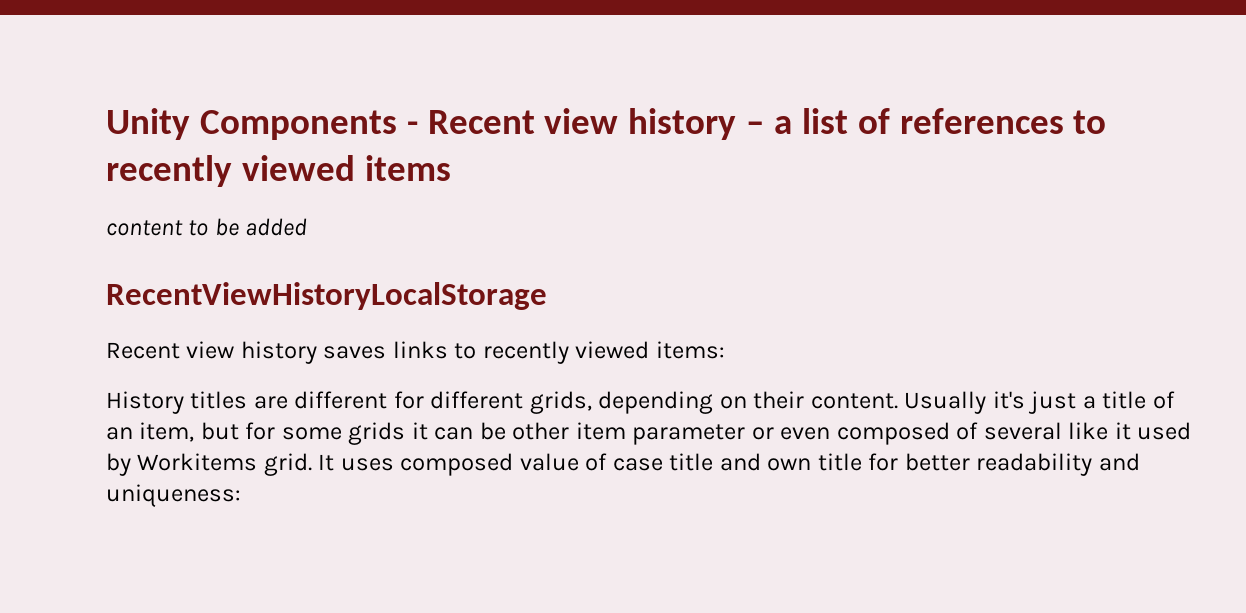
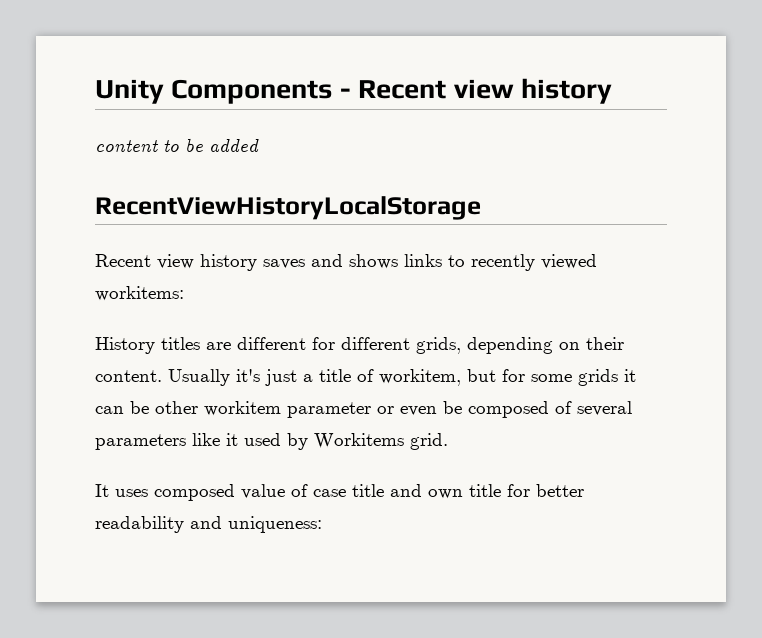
- Unity Components - Recent view history – a list of references to recently viewed items
+ Unity Components - Recent view history
- Recent view history saves links to recently viewed items:
+ Recent view history saves and shows links to recently viewed workitems:
- Usually it's just a title of an item, but for some grids it can be other item parameter or even composed of several like it used by Workitems grid. It uses composed value of case title and own title for better readability and uniqueness:
+ Usually it's just a title of workitem, but for some grids it can be other workitem parameter or even be composed of several parameters like it used by Workitems grid.
+ It uses composed value of case title and own title for better readability and uniqueness:

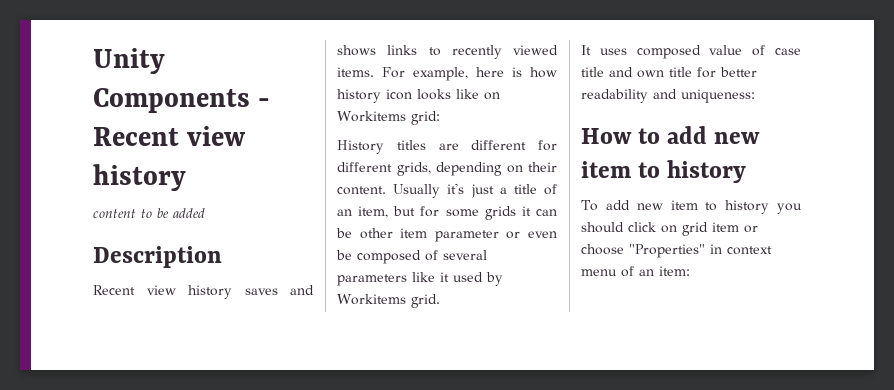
- RecentViewHistoryLocalStorage
+ Description
- Recent view history saves and shows links to recently viewed workitems:
+ Recent view history saves and shows links to recently viewed items. For example, here is how history icon looks like on Workitems grid:
- Usually it's just a title of workitem, but for some grids it can be other workitem parameter or even be composed of several parameters like it used by Workitems grid.
+ Usually it's just a title of an item, but for some grids it can be other item parameter or even be composed of several parameters like it used by Workitems grid.
+ How to add new item to history
+ To add new item to history you should click on grid item or choose "Properties" in context menu of an item:

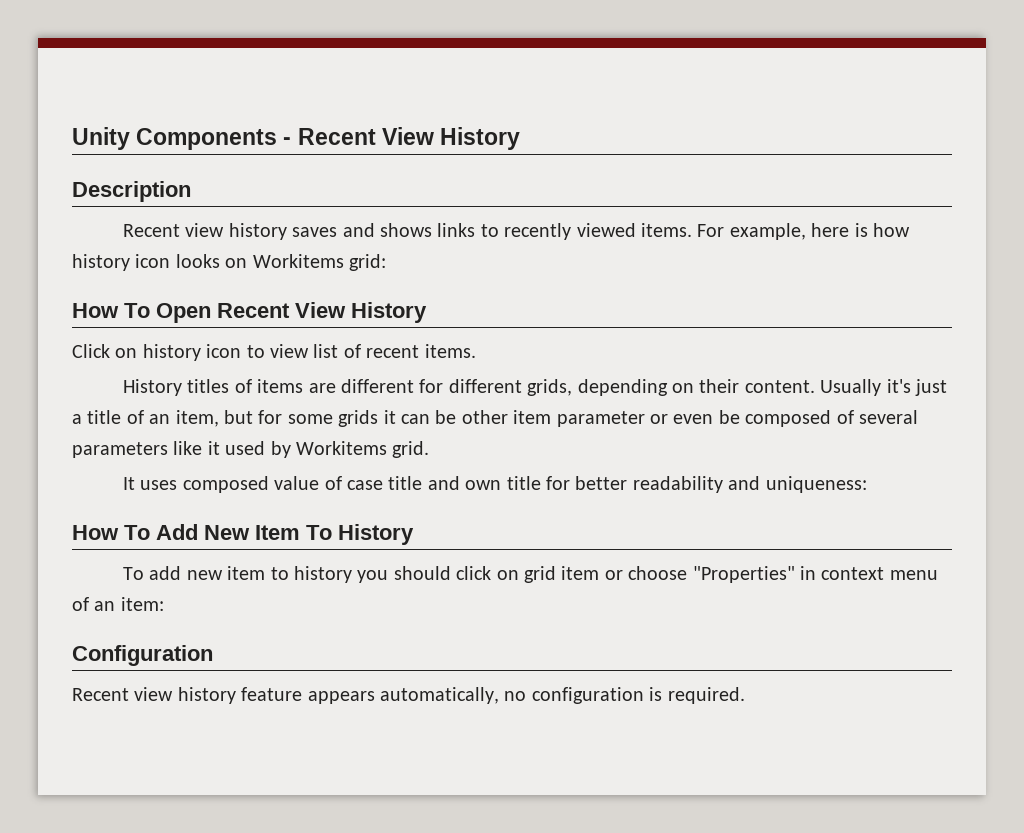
- Unity Components - Recent view history
- content to be added
+ Unity Components - Recent View History
- For example, here is how history icon looks like on Workitems grid:
+ For example, here is how history icon looks on Workitems grid:
+ How To Open Recent View History
+ Click on history icon to view list of recent items.
- History titles are different for different grids, depending on their content.
+ History titles of items are different for different grids, depending on their content.
- How to add new item to history
+ How To Add New Item To History
+ Configuration
+ Recent view history feature appears automatically, no configuration is required.

